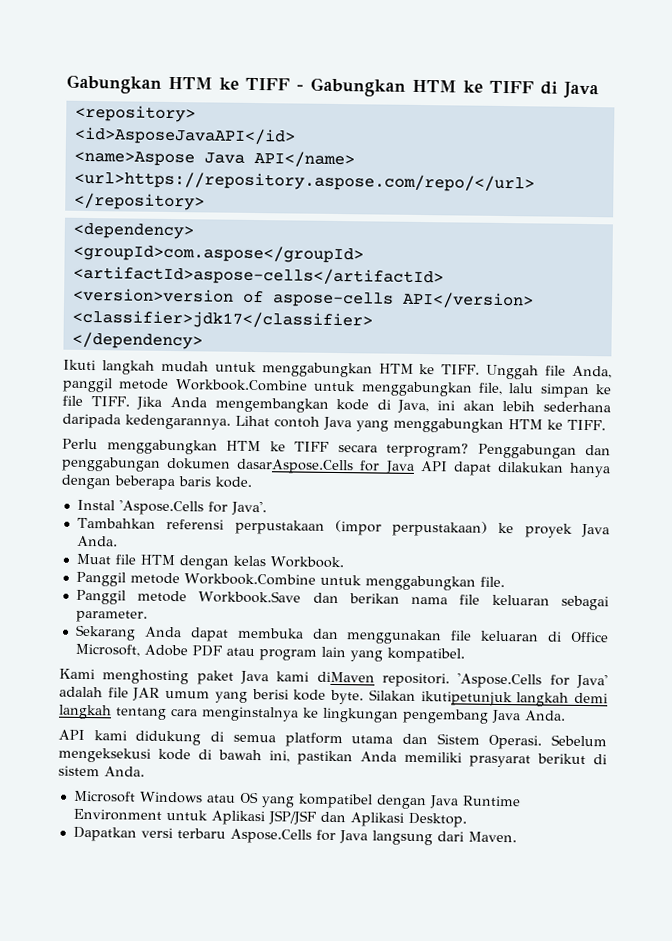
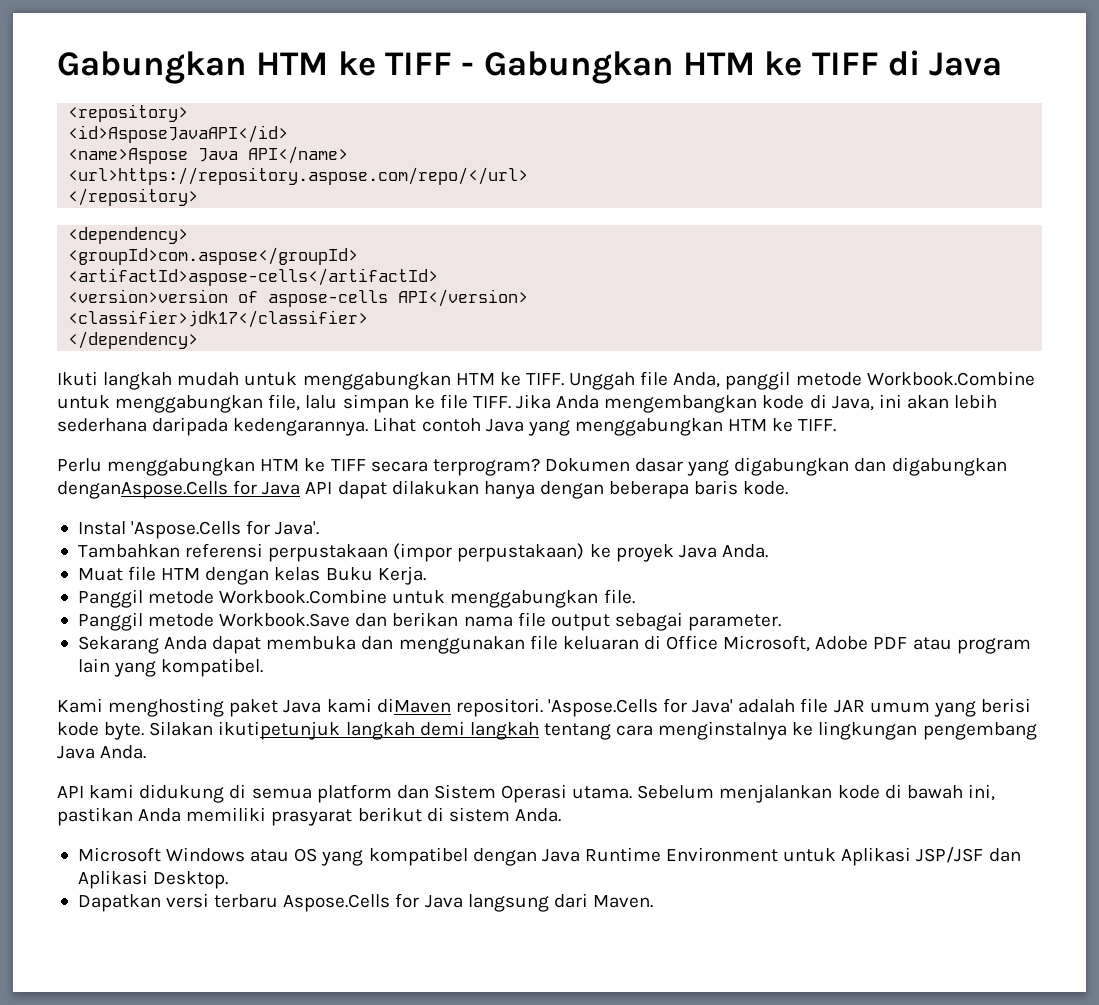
- Penggabungan dan penggabungan dokumen dasarAspose.Cells for Java API dapat dilakukan hanya dengan beberapa baris kode.
+ Dokumen dasar yang digabungkan dan digabungkan denganAspose.Cells for Java API dapat dilakukan hanya dengan beberapa baris kode.
- Muat file HTM dengan kelas Workbook.
+ Muat file HTM dengan kelas Buku Kerja.
- Panggil metode Workbook.Save dan berikan nama file keluaran sebagai parameter.
+ Panggil metode Workbook.Save dan berikan nama file output sebagai parameter.
- API kami didukung di semua platform utama dan Sistem Operasi. Sebelum mengeksekusi kode di bawah ini, pastikan Anda memiliki prasyarat berikut di sistem Anda.
+ API kami didukung di semua platform dan Sistem Operasi utama. Sebelum menjalankan kode di bawah ini, pastikan Anda memiliki prasyarat berikut di sistem Anda.

